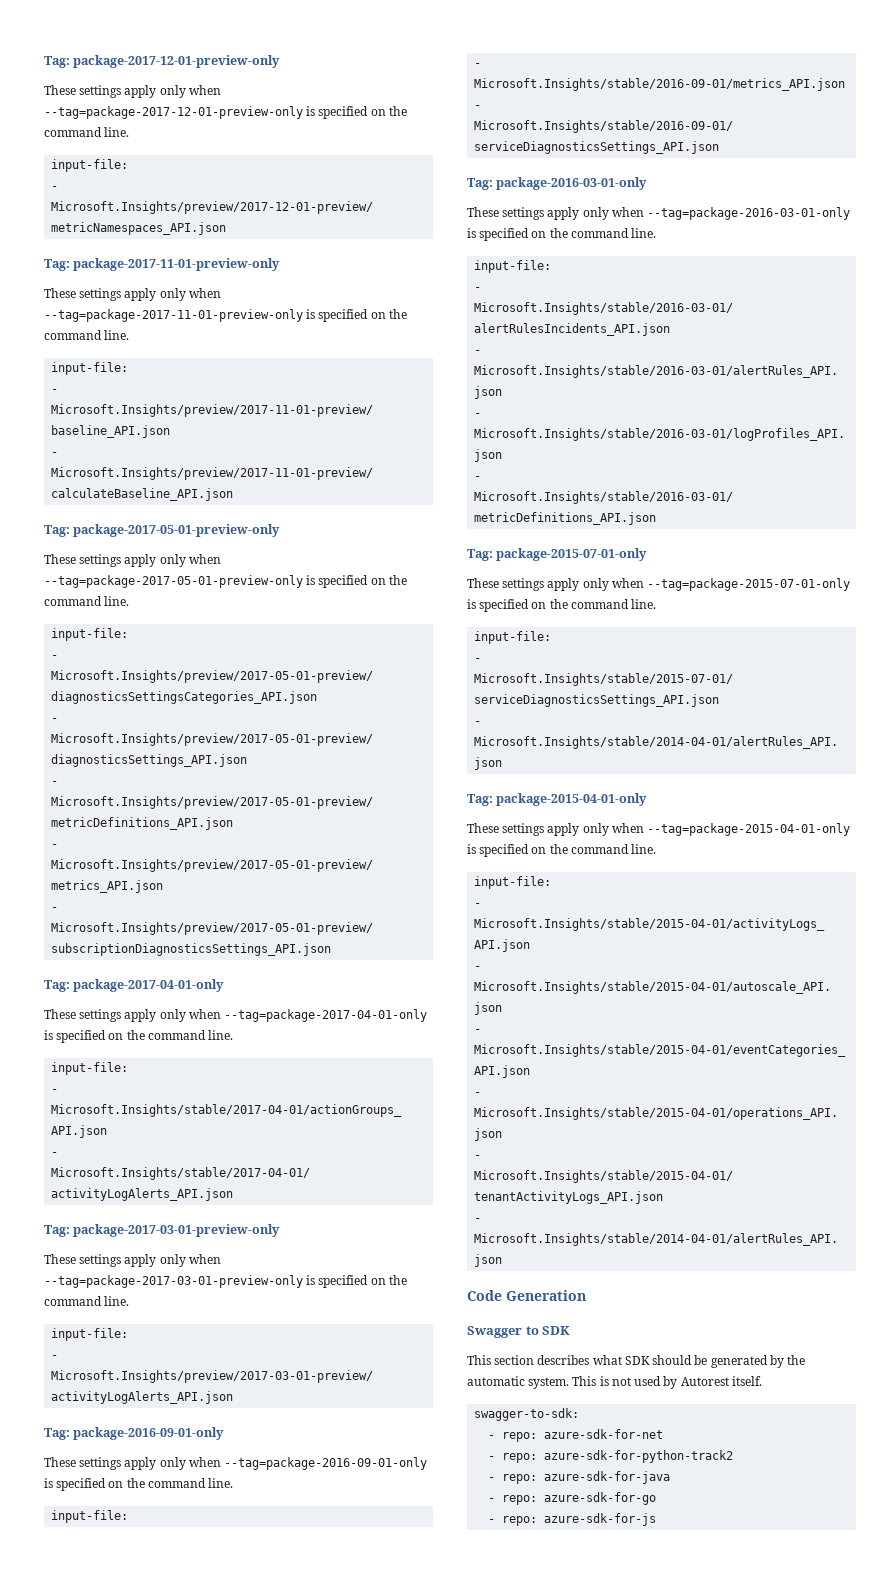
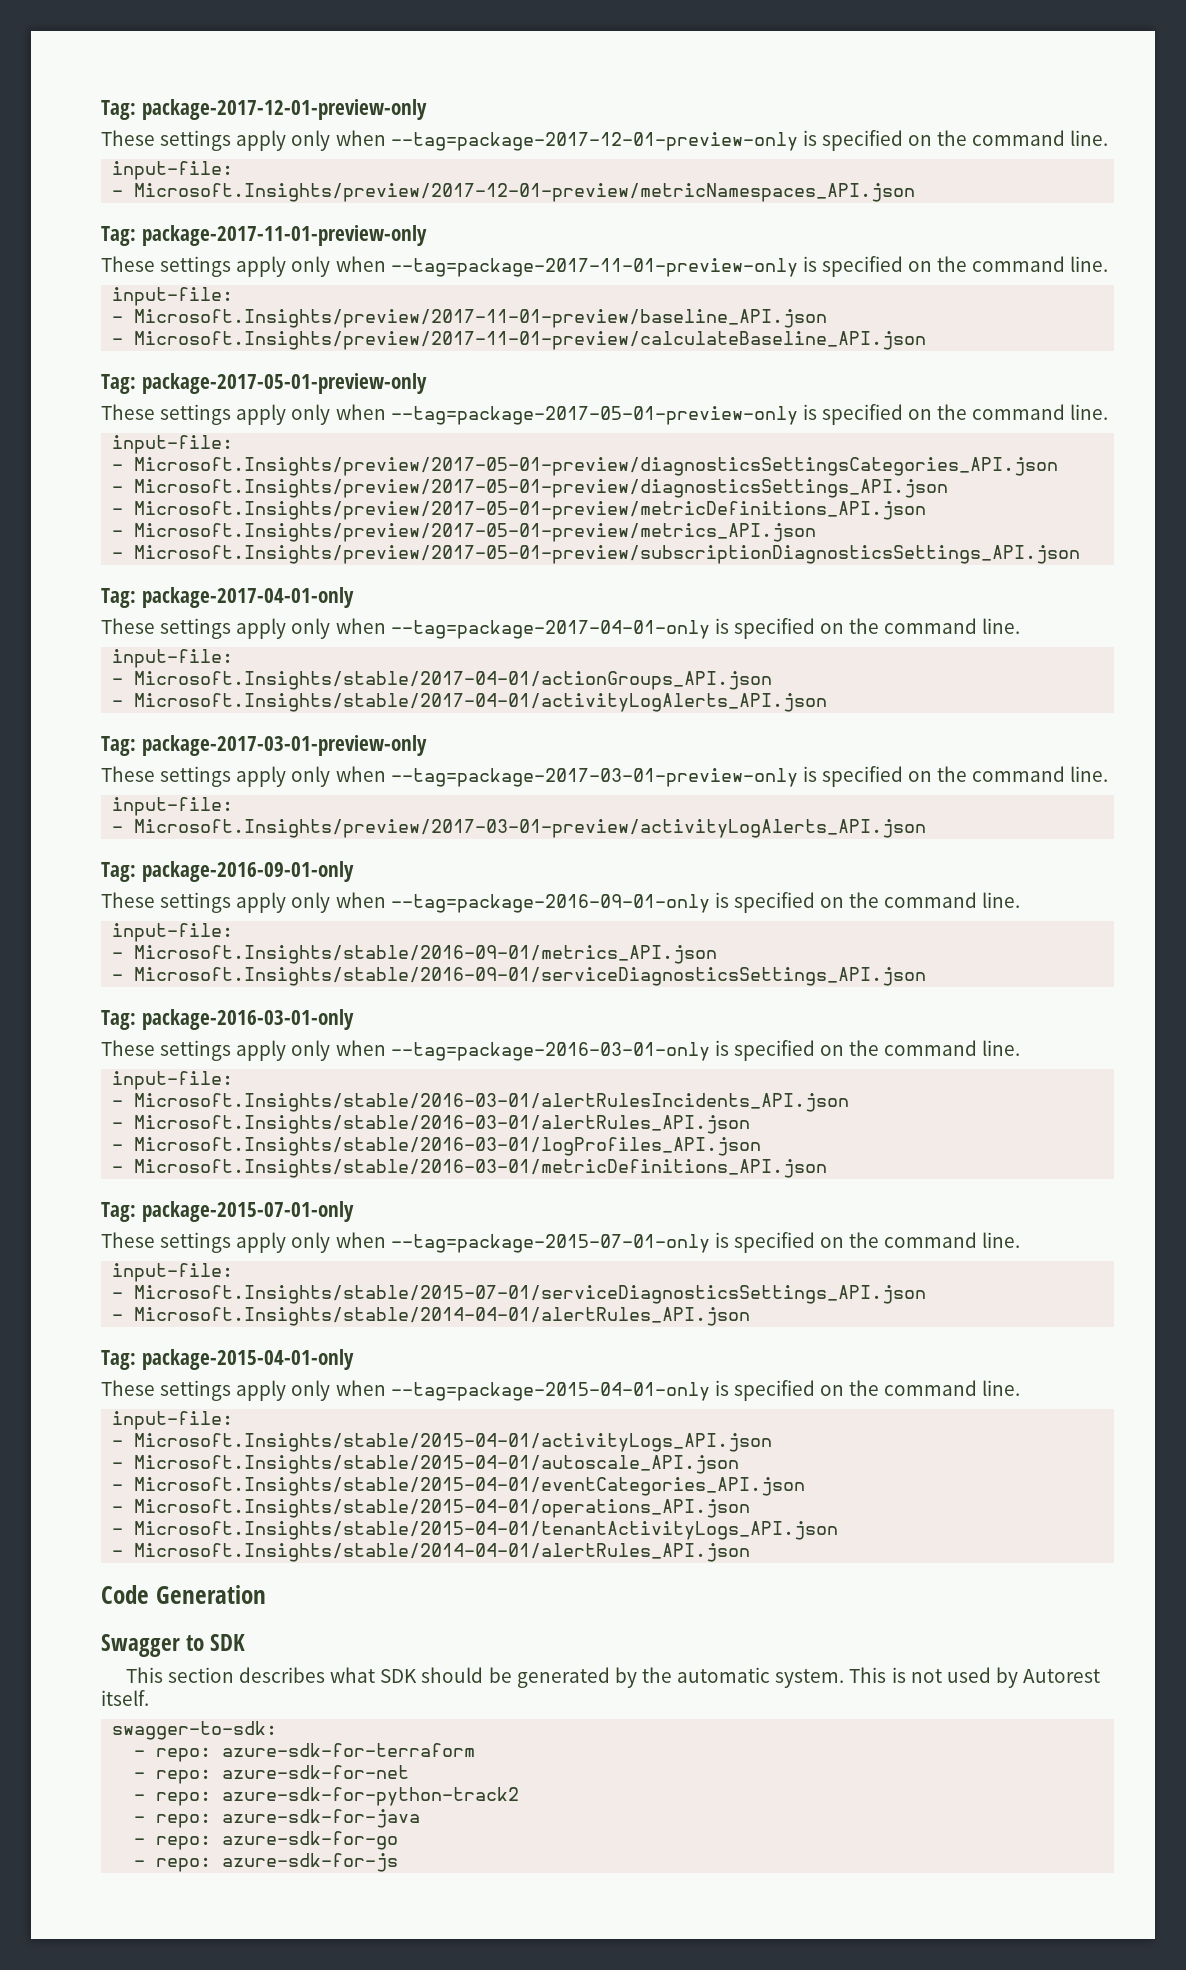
+ - repo: azure-sdk-for-terraform

